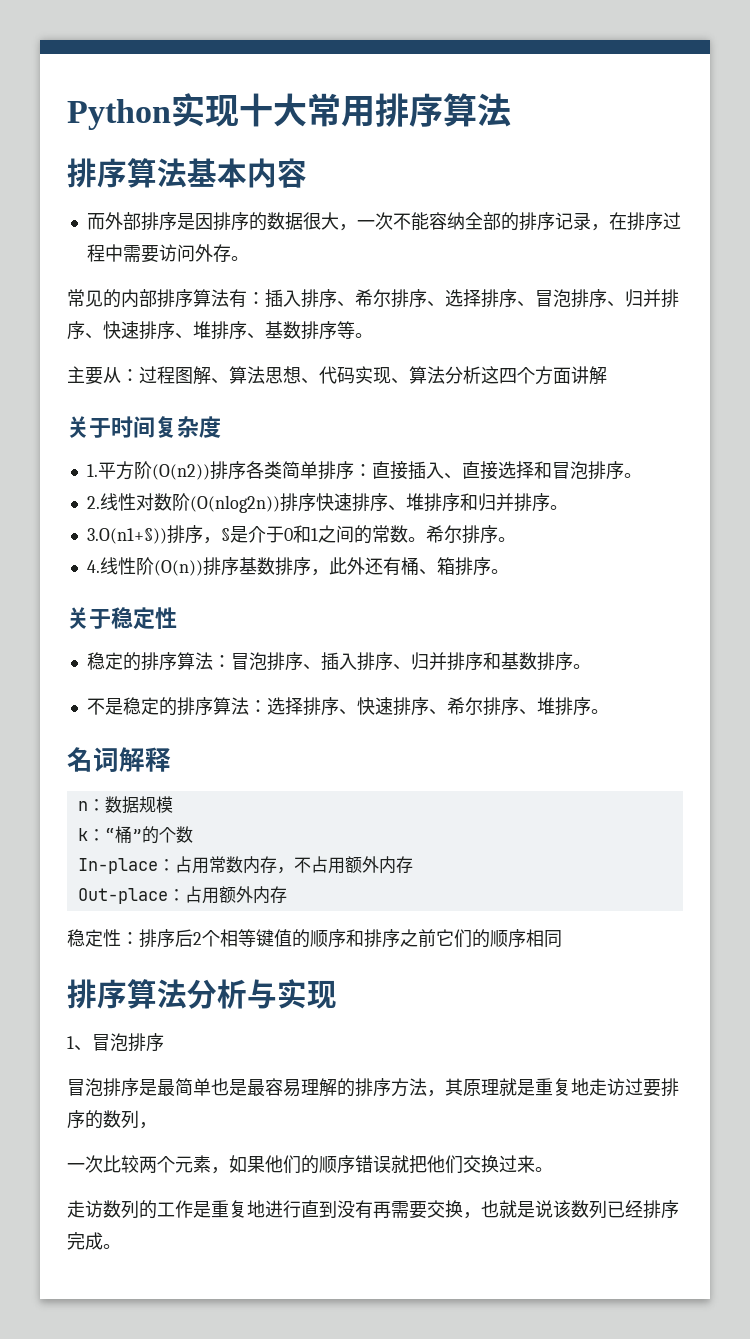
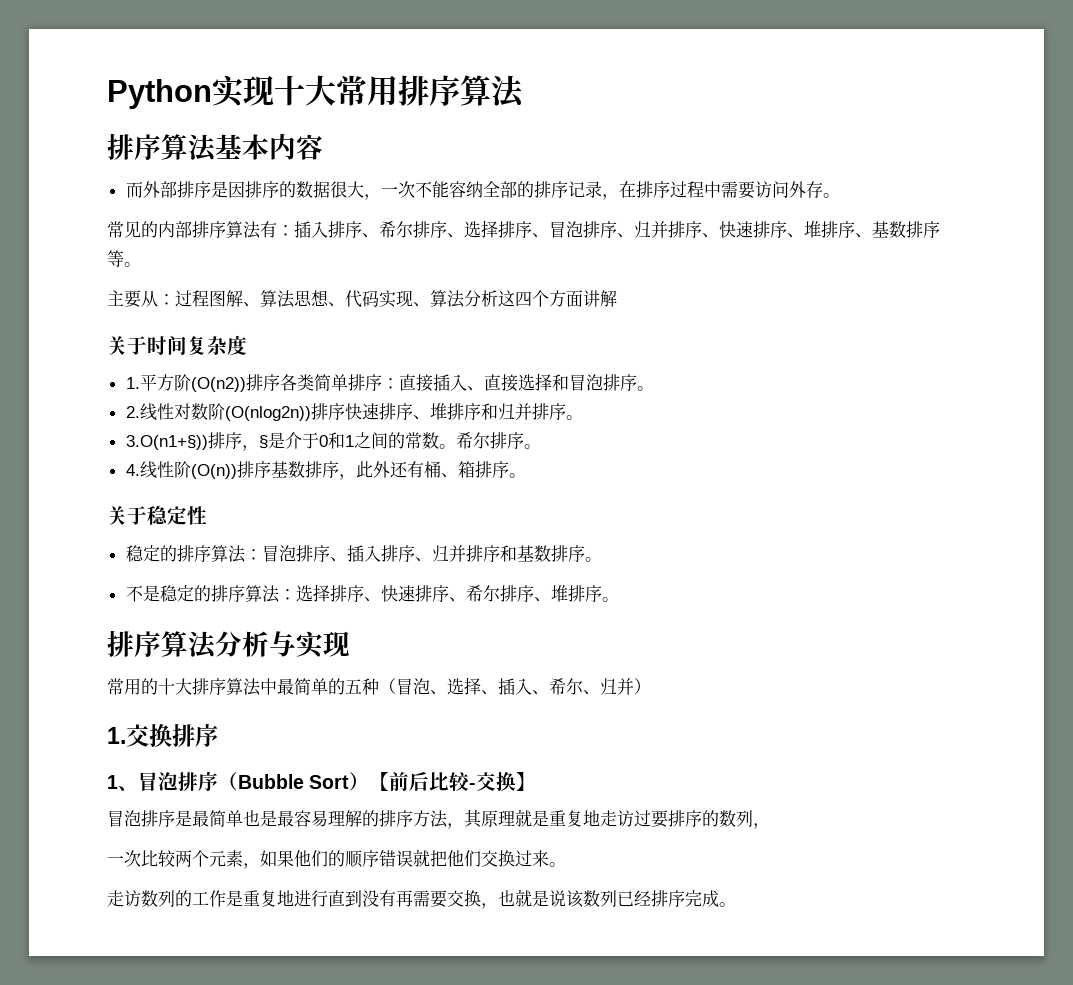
- 名词解释
- n：数据规模
- k：“桶”的个数
- In-place：占用常数内存，不占用额外内存
- Out-place：占用额外内存
- 稳定性：排序后2个相等键值的顺序和排序之前它们的顺序相同
- 1、冒泡排序
+ 常用的十大排序算法中最简单的五种（冒泡、选择、插入、希尔、归并）
+ 1.交换排序
+ 1、冒泡排序（Bubble Sort）【前后比较-交换】

